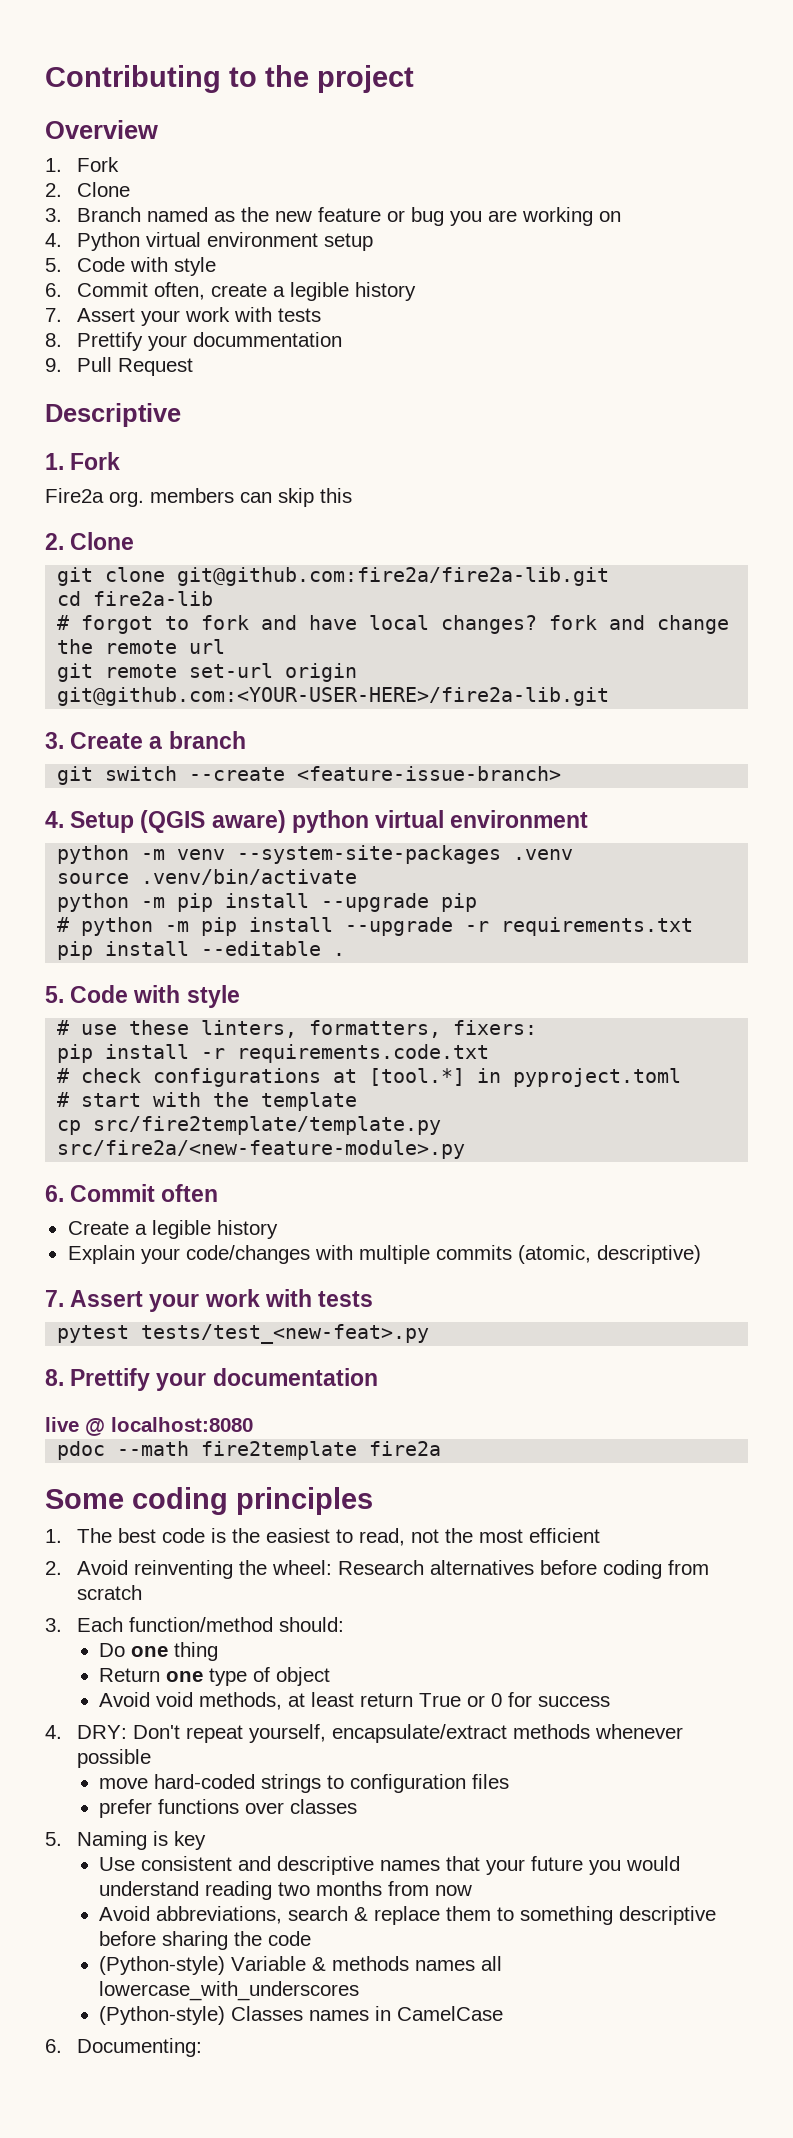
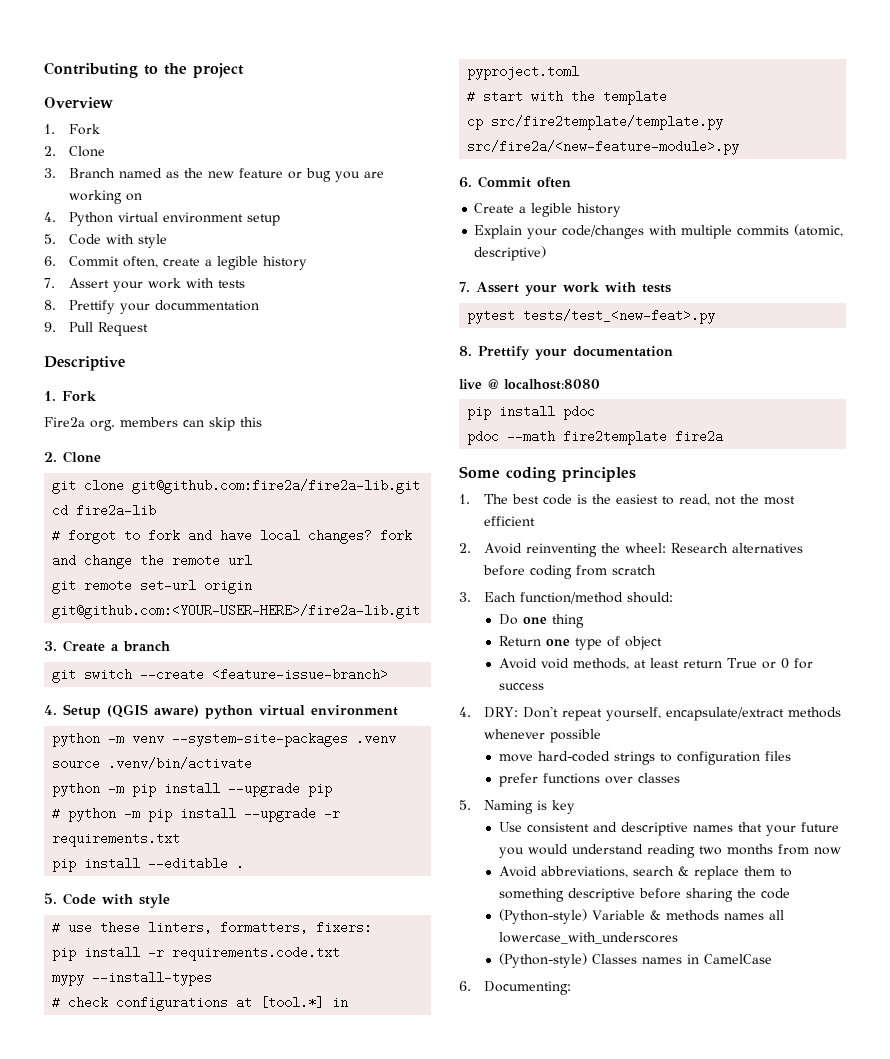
+ mypy --install-types
+ pip install pdoc

